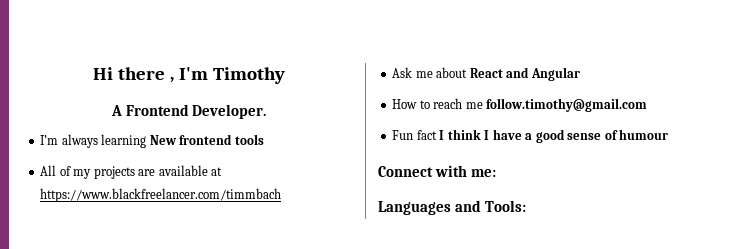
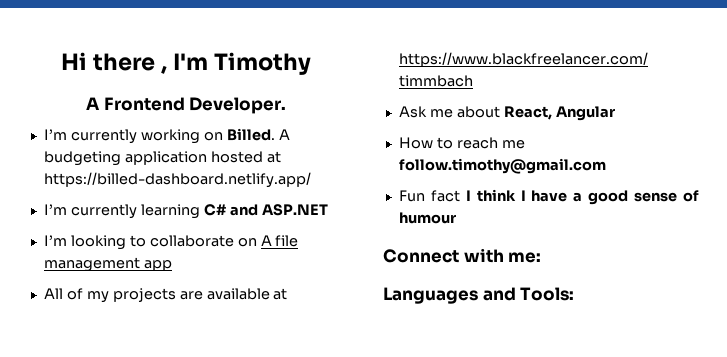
- I’m always learning New frontend tools
+ I’m currently working on Billed. A budgeting application hosted at https://billed-dashboard.netlify.app/
+ I’m currently learning C# and ASP.NET
+ I’m looking to collaborate on A file management app
- Ask me about React and Angular
+ Ask me about React, Angular

